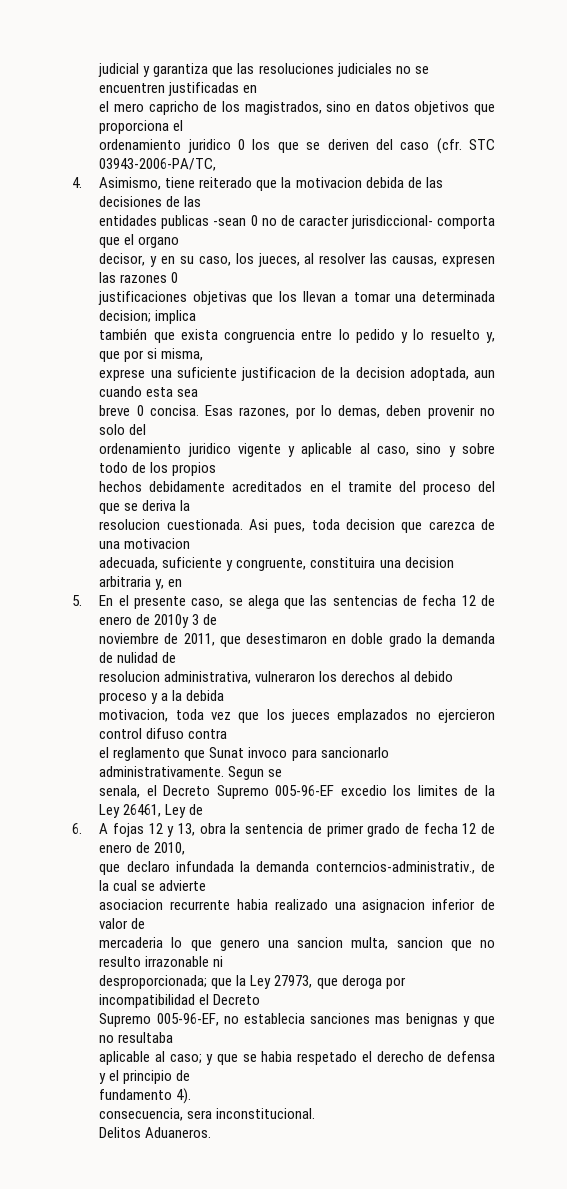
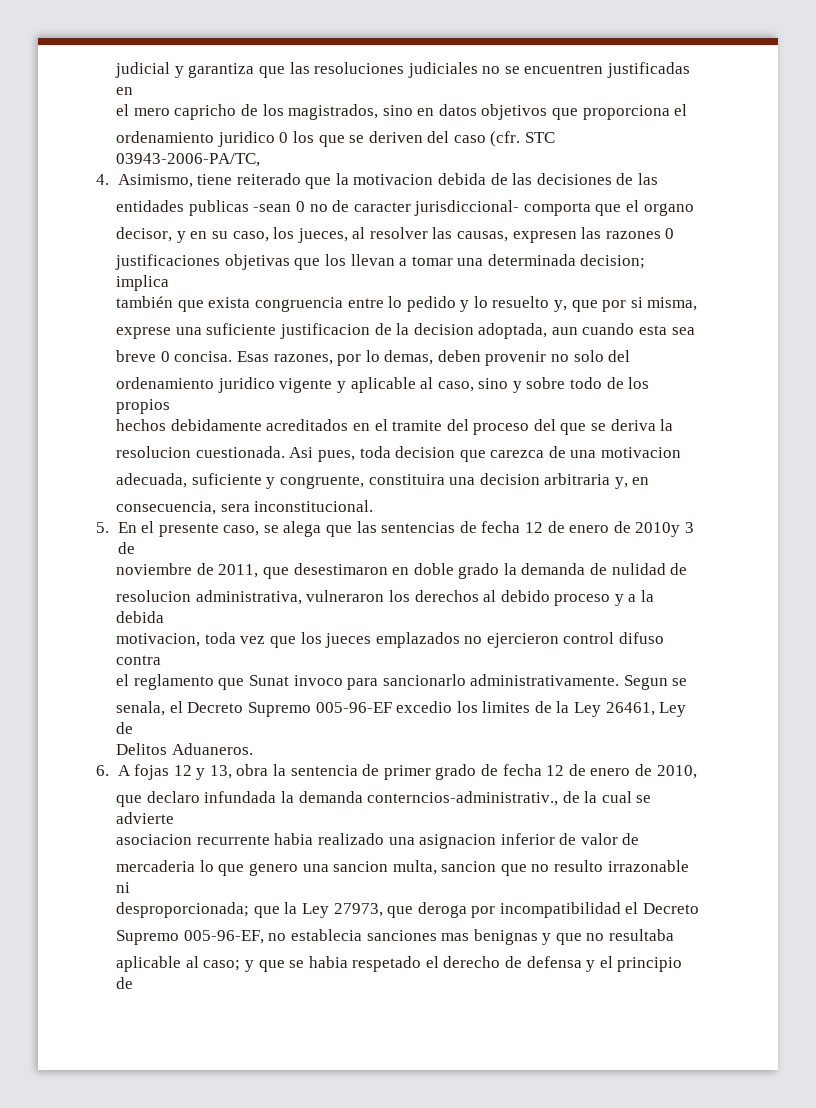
+ consecuencia, sera inconstitucional.
+ Delitos Aduaneros.
- fundamento 4).
- consecuencia, sera inconstitucional.
- Delitos Aduaneros.

